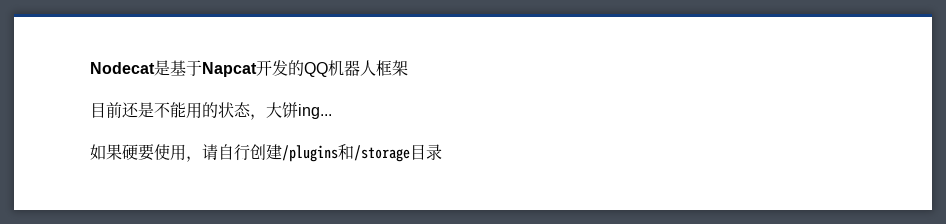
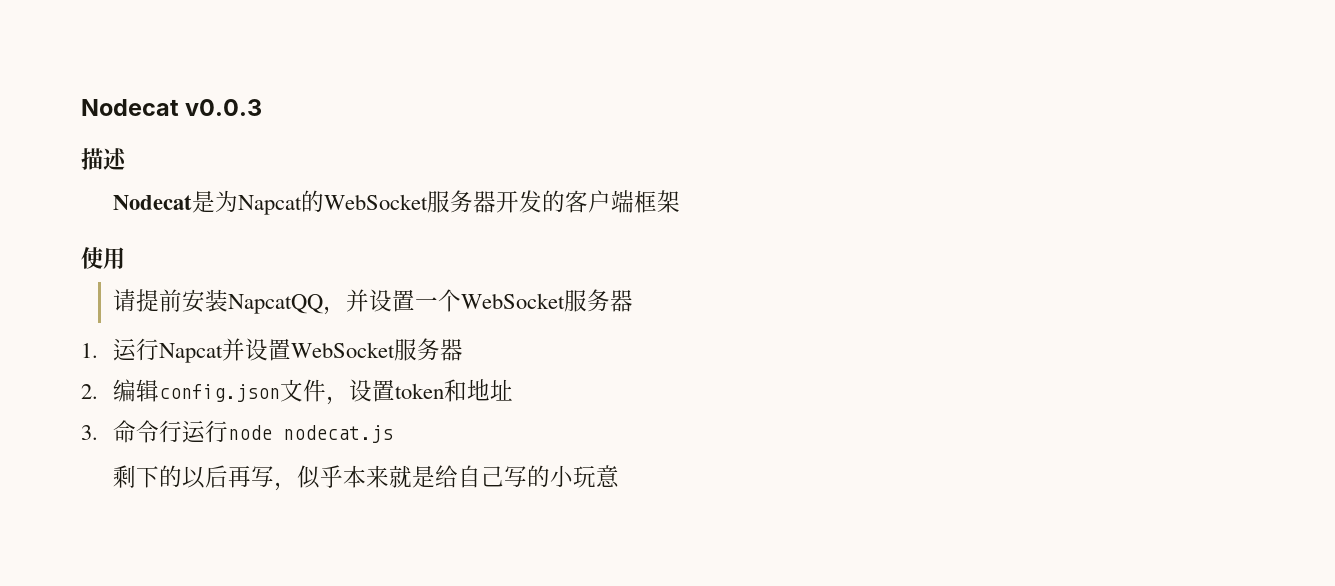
- Nodecat是基于Napcat开发的QQ机器人框架
- 目前还是不能用的状态，大饼ing...
- 如果硬要使用，请自行创建/plugins和/storage目录
+ Nodecat v0.0.3
+ 描述
+ Nodecat是为Napcat的WebSocket服务器开发的客户端框架
+ 使用
+ 请提前安装NapcatQQ，并设置一个WebSocket服务器
+ 1.运行Napcat并设置WebSocket服务器
+ 2.编辑config.json文件，设置token和地址
+ 3.命令行运行node nodecat.js
+ 剩下的以后再写，似乎本来就是给自己写的小玩意

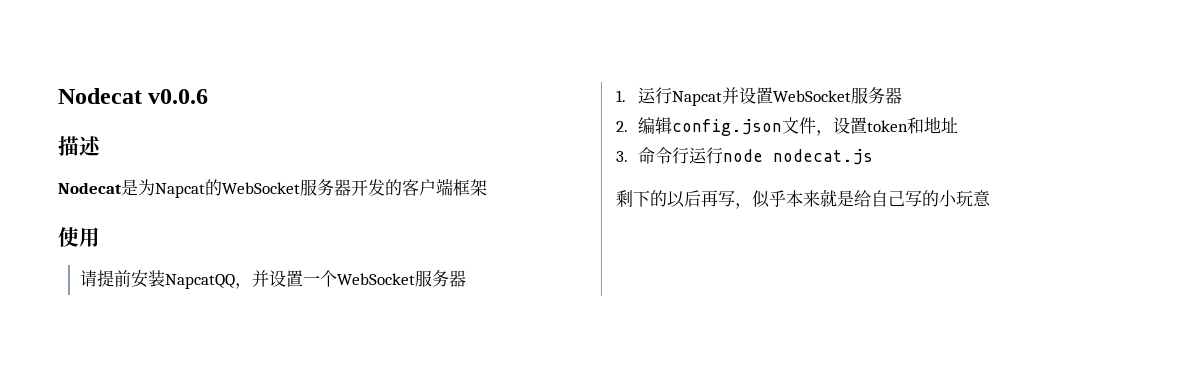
- Nodecat v0.0.3
+ Nodecat v0.0.6

